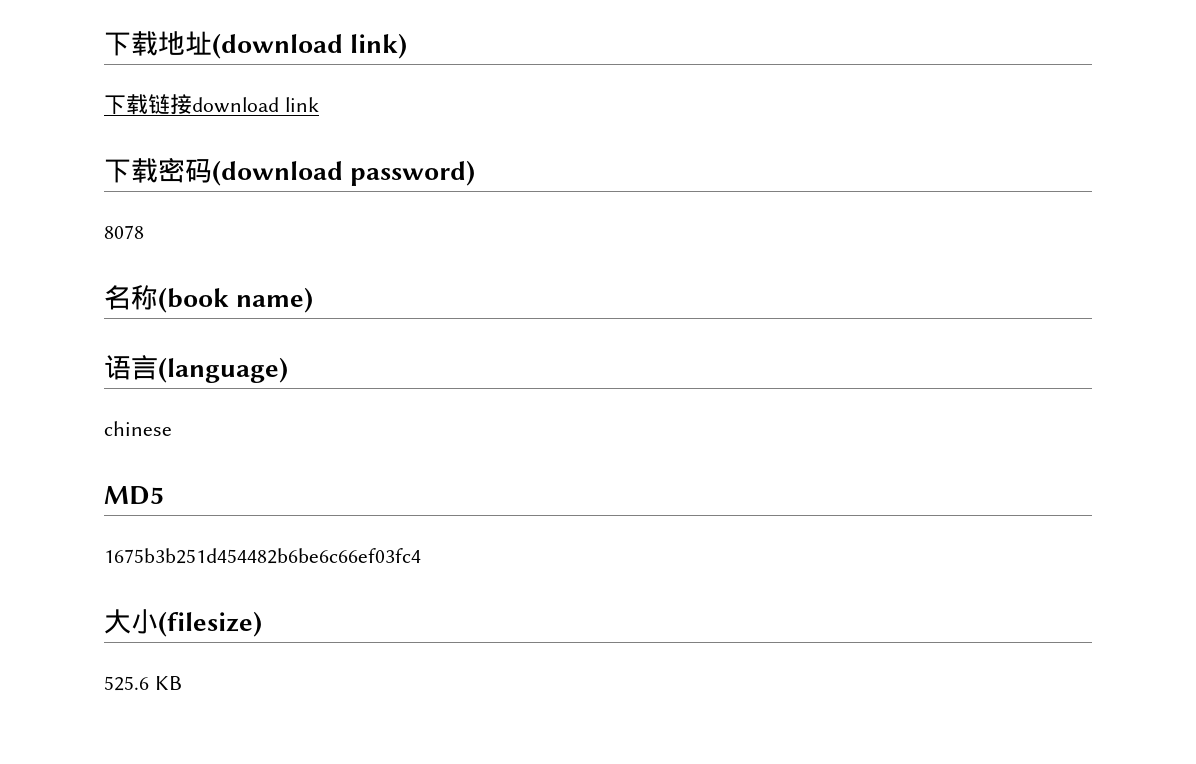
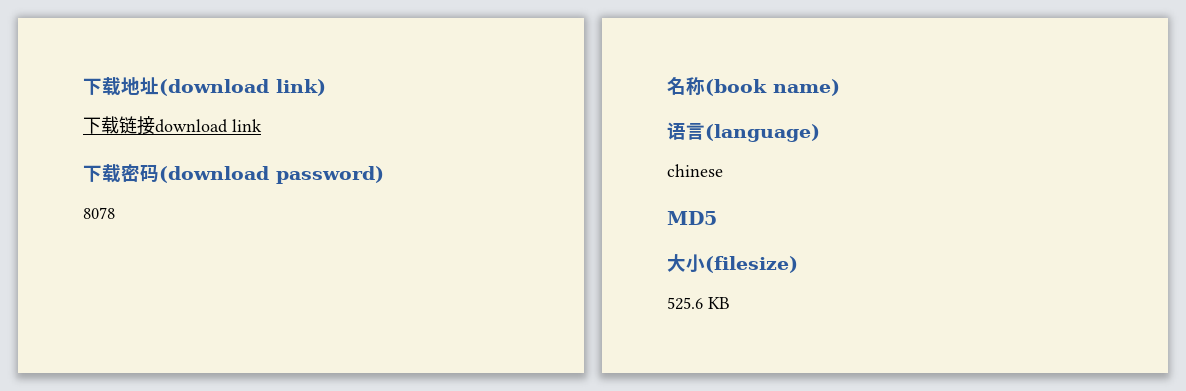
- 1675b3b251d454482b6be6c66ef03fc4

